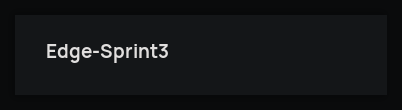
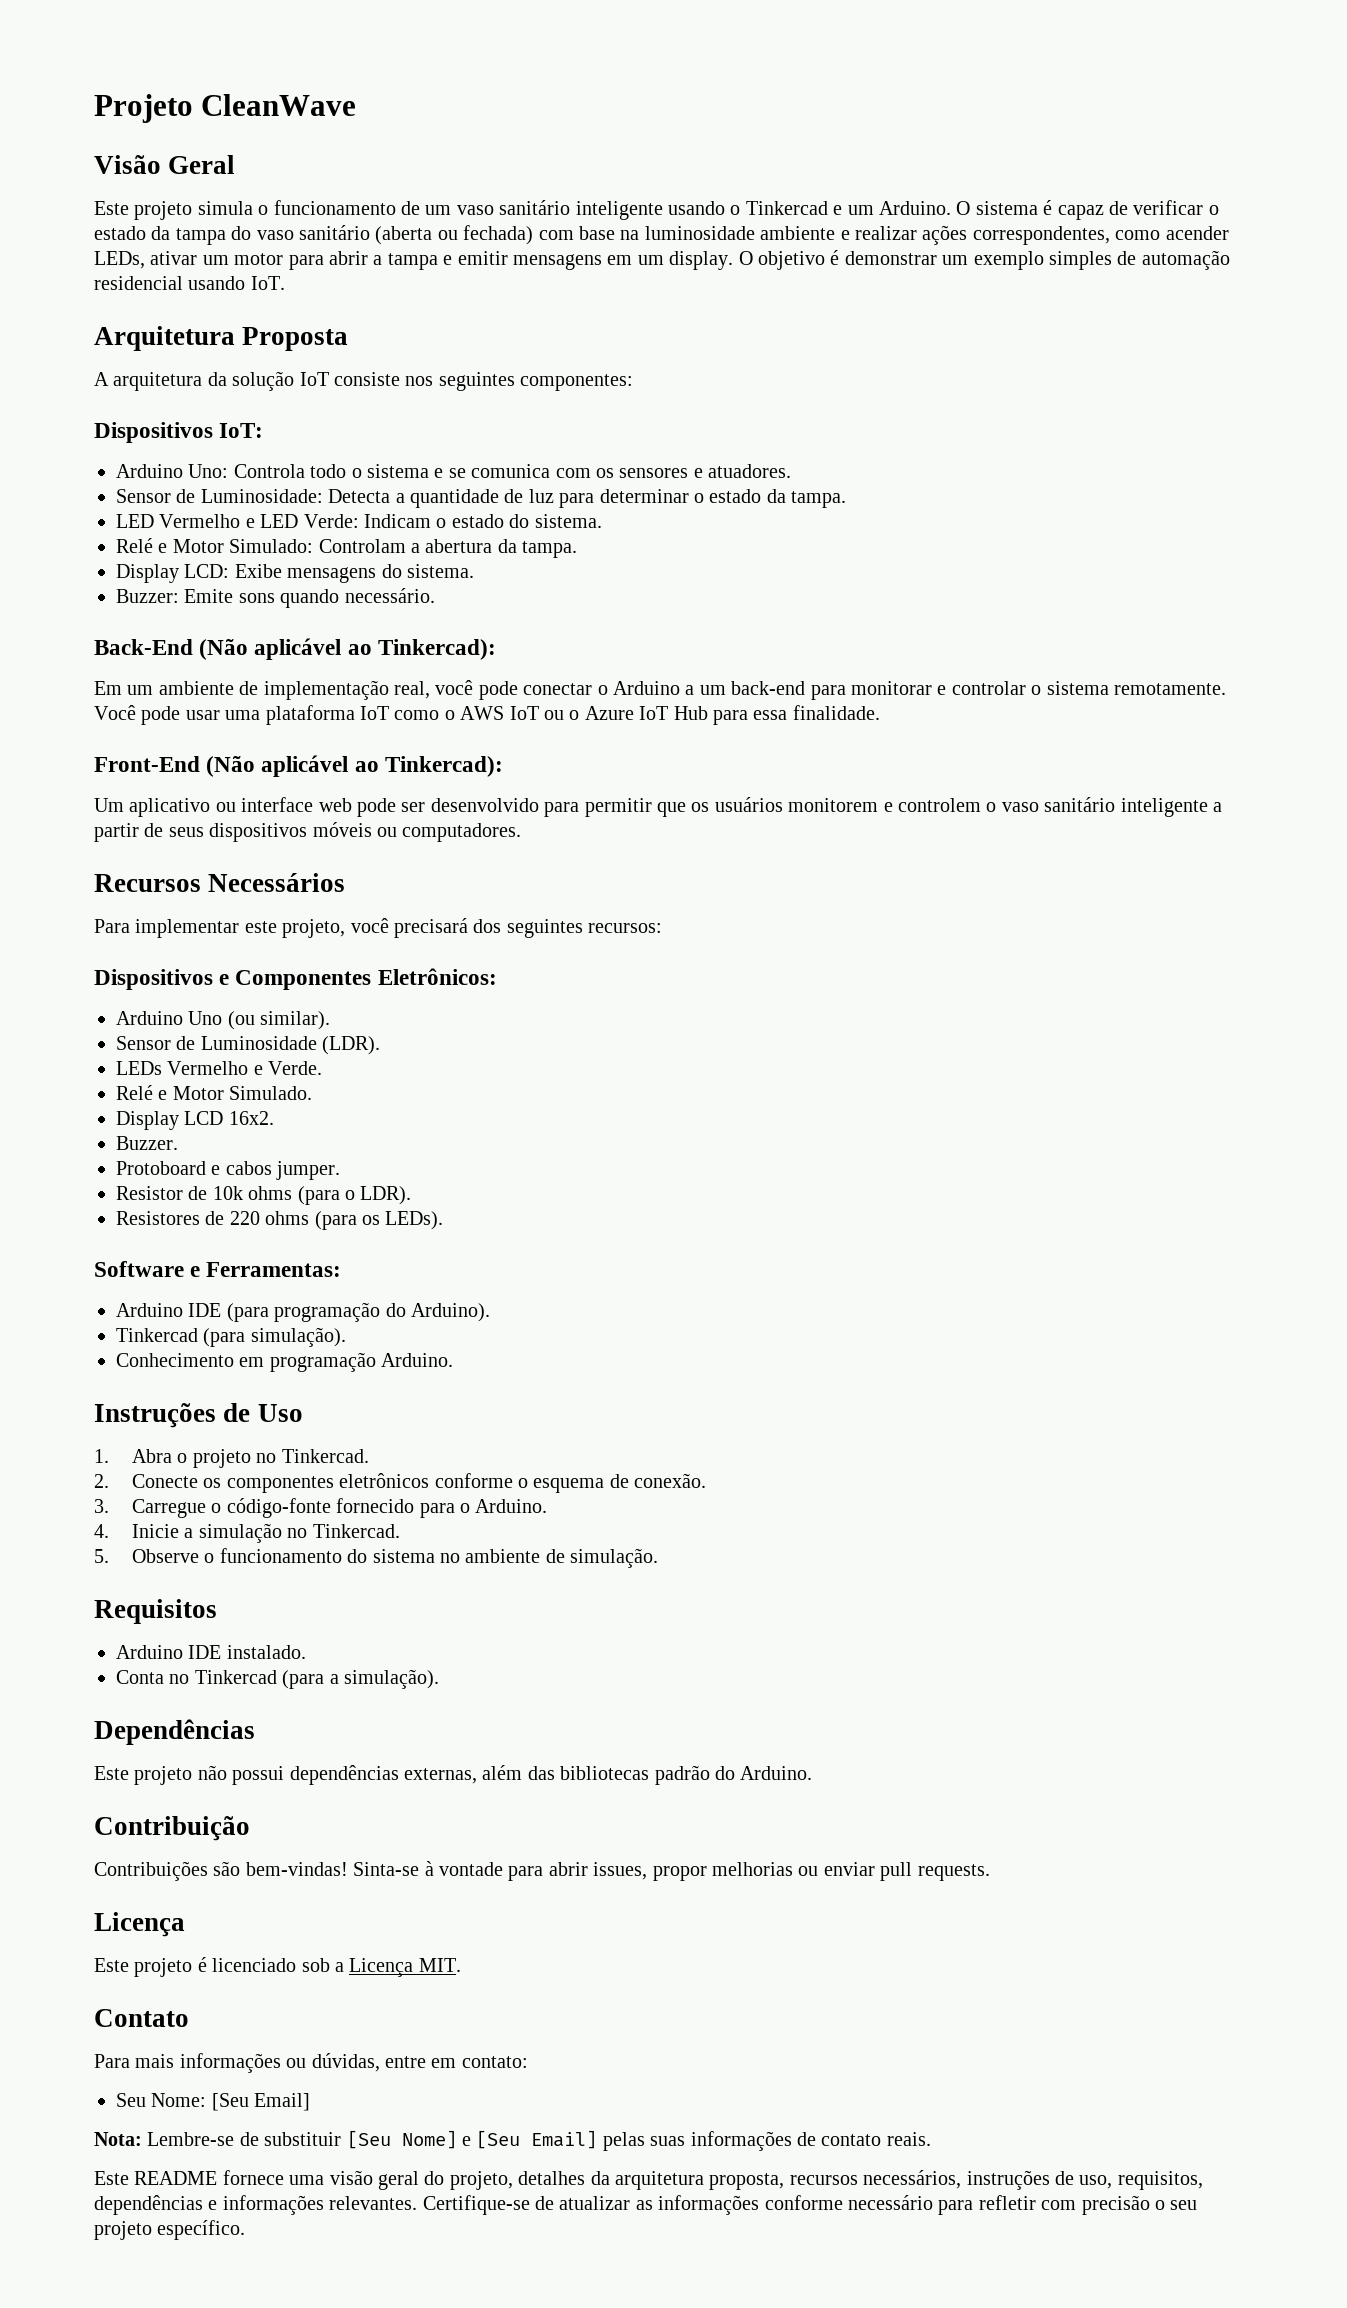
- Edge-Sprint3
+ Projeto CleanWave
+ Visão Geral
+ Este projeto simula o funcionamento de um vaso sanitário inteligente usando o Tinkercad e um Arduino. O sistema é capaz de verificar o estado da tampa do vaso sanitário (aberta ou fechada) com base na luminosidade ambiente e realizar ações correspondentes, como acender LEDs, ativar um motor para abrir a tampa e emitir mensagens em um display. O objetivo é demonstrar um exemplo simples de automação residencial usando IoT.
+ Arquitetura Proposta
+ A arquitetura da solução IoT consiste nos seguintes componentes:
+ Dispositivos IoT:
+ Arduino Uno: Controla todo o sistema e se comunica com os sensores e atuadores.
+ Sensor de Luminosidade: Detecta a quantidade de luz para determinar o estado da tampa.
+ LED Vermelho e LED Verde: Indicam o estado do sistema.
+ Relé e Motor Simulado: Controlam a abertura da tampa.
+ Display LCD: Exibe mensagens do sistema.
+ Buzzer: Emite sons quando necessário.
+ Back-End (Não aplicável ao Tinkercad):
+ Em um ambiente de implementação real, você pode conectar o Arduino a um back-end para monitorar e controlar o sistema remotamente. Você pode usar uma plataforma IoT como o AWS IoT ou o Azure IoT Hub para essa finalidade.
+ Front-End (Não aplicável ao Tinkercad):
+ Um aplicativo ou interface web pode ser desenvolvido para permitir que os usuários monitorem e controlem o vaso sanitário inteligente a partir de seus dispositivos móveis ou computadores.
+ Recursos Necessários
+ Para implementar este projeto, você precisará dos seguintes recursos:
+ Dispositivos e Componentes Eletrônicos:
+ Arduino Uno (ou similar).
+ Sensor de Luminosidade (LDR).
+ LEDs Vermelho e Verde.
+ Relé e Motor Simulado.
+ Display LCD 16x2.
+ Buzzer.
+ Protoboard e cabos jumper.
+ Resistor de 10k ohms (para o LDR).
+ Resistores de 220 ohms (para os LEDs).
+ Software e Ferramentas:
+ Arduino IDE (para programação do Arduino).
+ Tinkercad (para simulação).
+ Conhecimento em programação Arduino.
+ Instruções de Uso
+ 1. Abra o projeto no Tinkercad.
+ 2. Conecte os componentes eletrônicos conforme o esquema de conexão.
+ 3. Carregue o código-fonte fornecido para o Arduino.
+ 4. Inicie a simulação no Tinkercad.
+ 5. Observe o funcionamento do sistema no ambiente de simulação.
+ Requisitos
+ Arduino IDE instalado.
+ Conta no Tinkercad (para a simulação).
+ Dependências
+ Este projeto não possui dependências externas, além das bibliotecas padrão do Arduino.
+ Contribuição
+ Contribuições são bem-vindas! Sinta-se à vontade para abrir issues, propor melhorias ou enviar pull requests.
+ Licença
+ Este projeto é licenciado sob a Licença MIT.
+ Contato
+ Para mais informações ou dúvidas, entre em contato:
+ Seu Nome: [Seu Email]
+ Nota: Lembre-se de substituir [Seu Nome] e [Seu Email] pelas suas informações de contato reais.
+ Este README fornece uma visão geral do projeto, detalhes da arquitetura proposta, recursos necessários, instruções de uso, requisitos, dependências e informações relevantes. Certifique-se de atualizar as informações conforme necessário para refletir com precisão o seu projeto específico.

